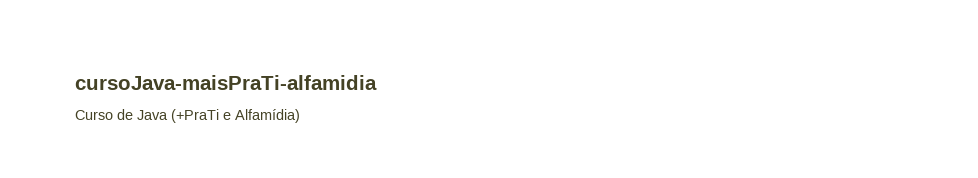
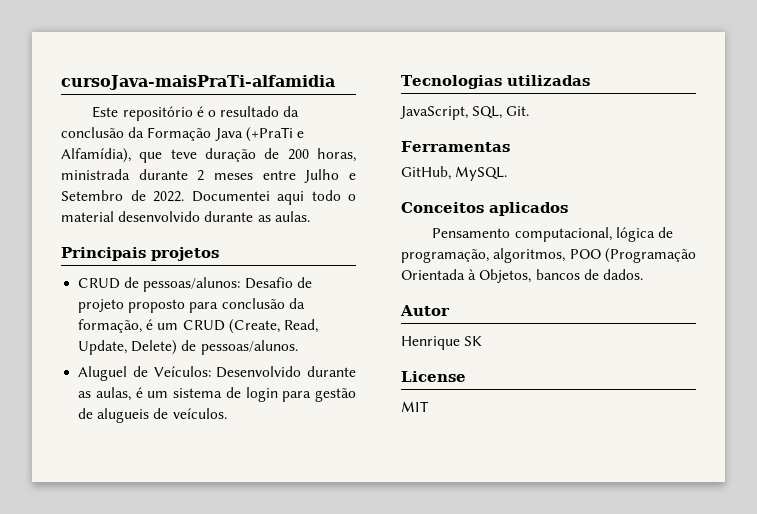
- Curso de Java (+PraTi e Alfamídia)
+ Este repositório é o resultado da conclusão da Formação Java (+PraTi e Alfamídia), que teve duração de 200 horas, ministrada durante 2 meses entre Julho e Setembro de 2022. Documentei aqui todo o material desenvolvido durante as aulas.
+ Principais projetos
+ CRUD de pessoas/alunos: Desafio de projeto proposto para conclusão da formação, é um CRUD (Create, Read, Update, Delete) de pessoas/alunos.
+ Aluguel de Veículos: Desenvolvido durante as aulas, é um sistema de login para gestão de alugueis de veículos.
+ Tecnologias utilizadas
+ JavaScript, SQL, Git.
+ Ferramentas
+ GitHub, MySQL.
+ Conceitos aplicados
+ Pensamento computacional, lógica de programação, algoritmos, POO (Programação Orientada à Objetos, bancos de dados.
+ Autor
+ Henrique SK
+ License
+ MIT

